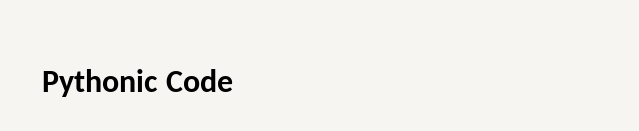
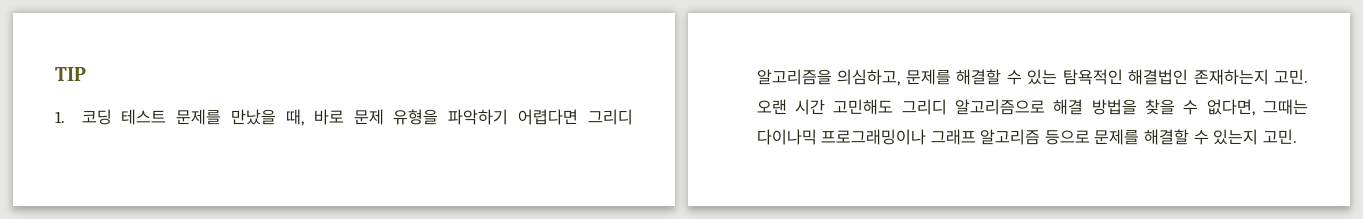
- Pythonic Code
+ TIP
+ 1. 코딩 테스트 문제를 만났을 때, 바로 문제 유형을 파악하기 어렵다면 그리디 알고리즘을 의심하고, 문제를 해결할 수 있는 탐욕적인 해결법인 존재하는지 고민. 오랜 시간 고민해도 그리디 알고리즘으로 해결 방법을 찾을 수 없다면, 그때는 다이나믹 프로그래밍이나 그래프 알고리즘 등으로 문제를 해결할 수 있는지 고민.

